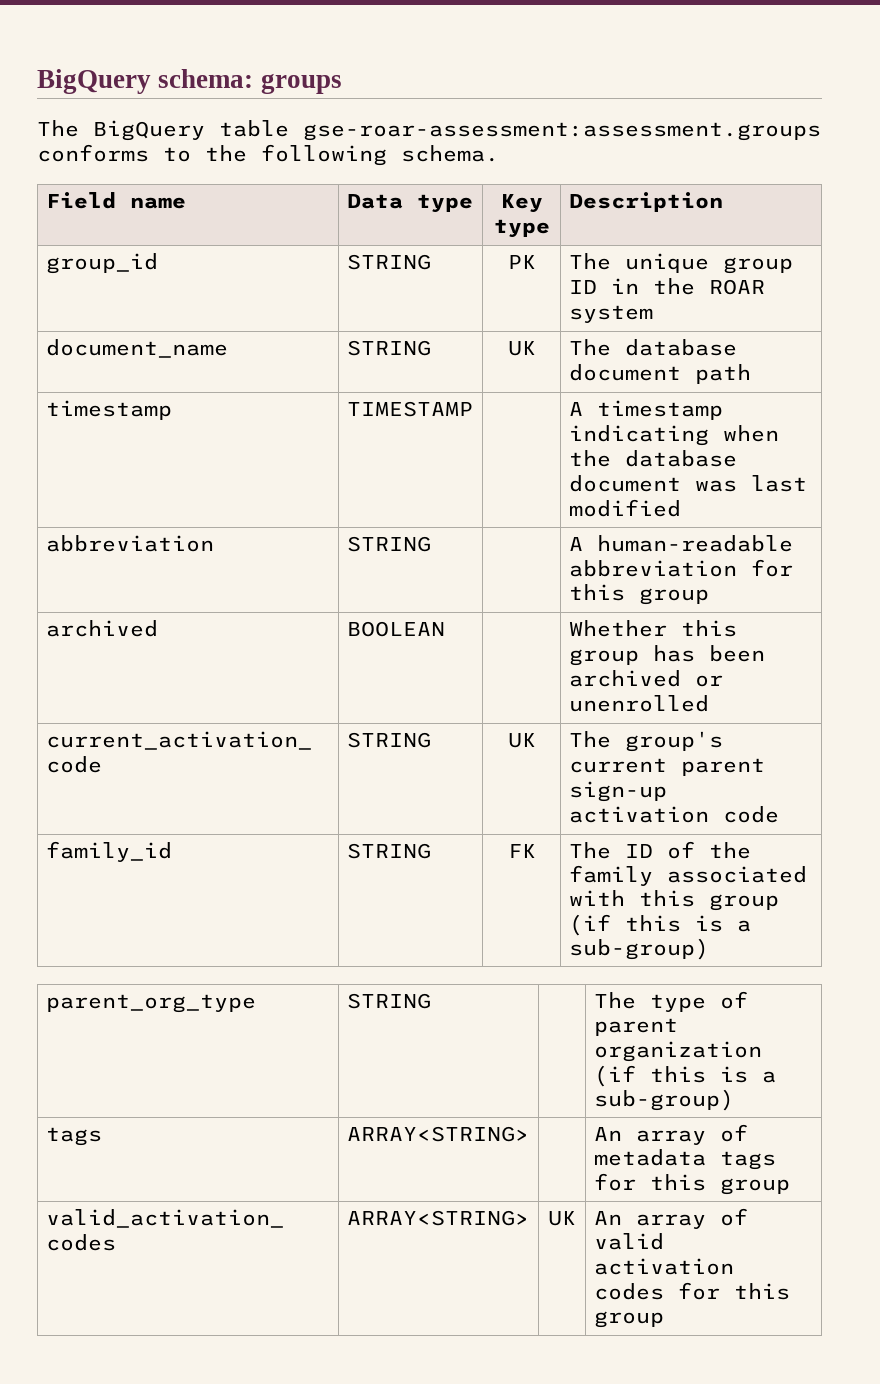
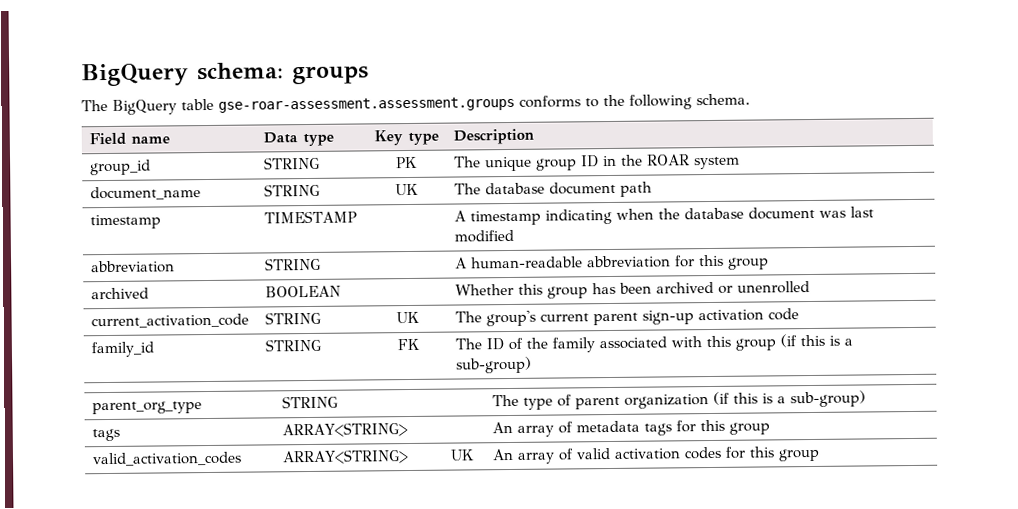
- The BigQuery table gse-roar-assessment:assessment.groups conforms to the following schema.
+ The BigQuery table gse-roar-assessment.assessment.groups conforms to the following schema.

